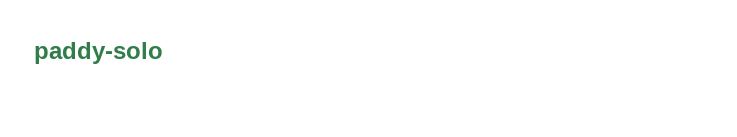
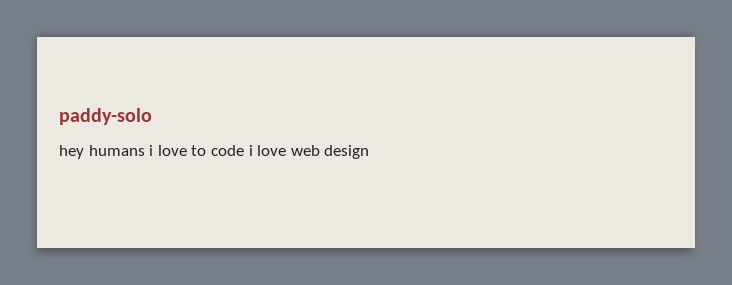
+ hey humans i love to code i love web design

